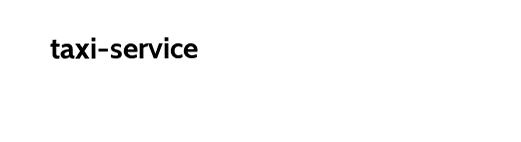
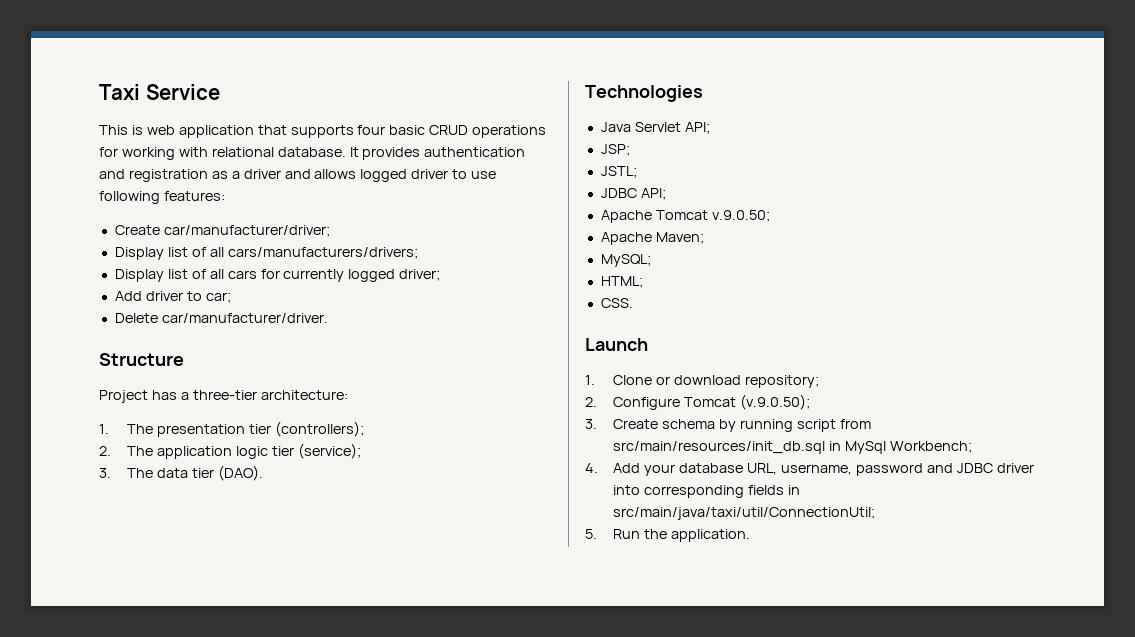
- taxi-service
+ Taxi Service
+ This is web application that supports four basic CRUD operations for working with relational database. It provides authentication and registration as a driver and allows logged driver to use following features:
+ Create car/manufacturer/driver;
+ Display list of all cars/manufacturers/drivers;
+ Display list of all cars for currently logged driver;
+ Add driver to car;
+ Delete car/manufacturer/driver.
+ Structure
+ Project has a three-tier architecture:
+ 1. The presentation tier (controllers);
+ 2. The application logic tier (service);
+ 3. The data tier (DAO).
+ Technologies
+ Java Servlet API;
+ JSP;
+ JSTL;
+ JDBC API;
+ Apache Tomcat v.9.0.50;
+ Apache Maven;
+ MySQL;
+ HTML;
+ CSS.
+ Launch
+ 1. Clone or download repository;
+ 2. Configure Tomcat (v.9.0.50);
+ 3. Create schema by running script from src/main/resources/init_db.sql in MySql Workbench;
+ 4. Add your database URL, username, password and JDBC driver into corresponding fields in src/main/java/taxi/util/ConnectionUtil;
+ 5. Run the application.

